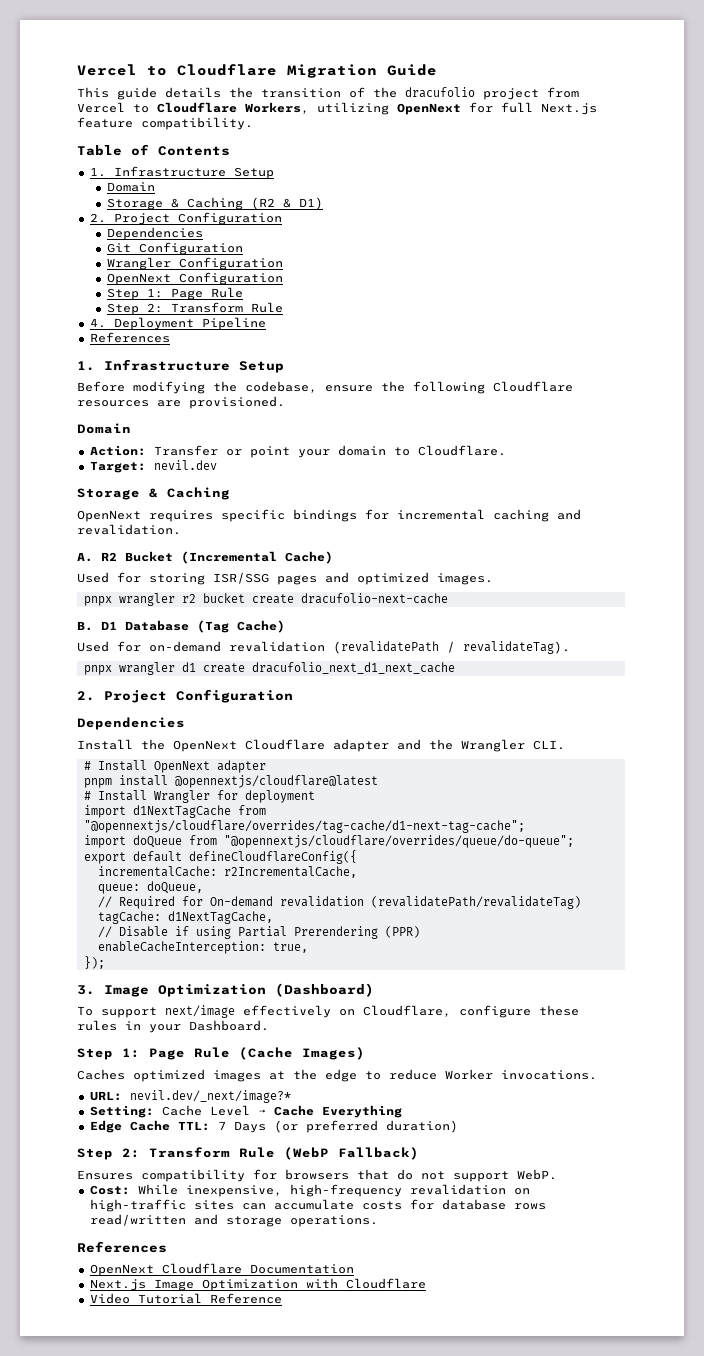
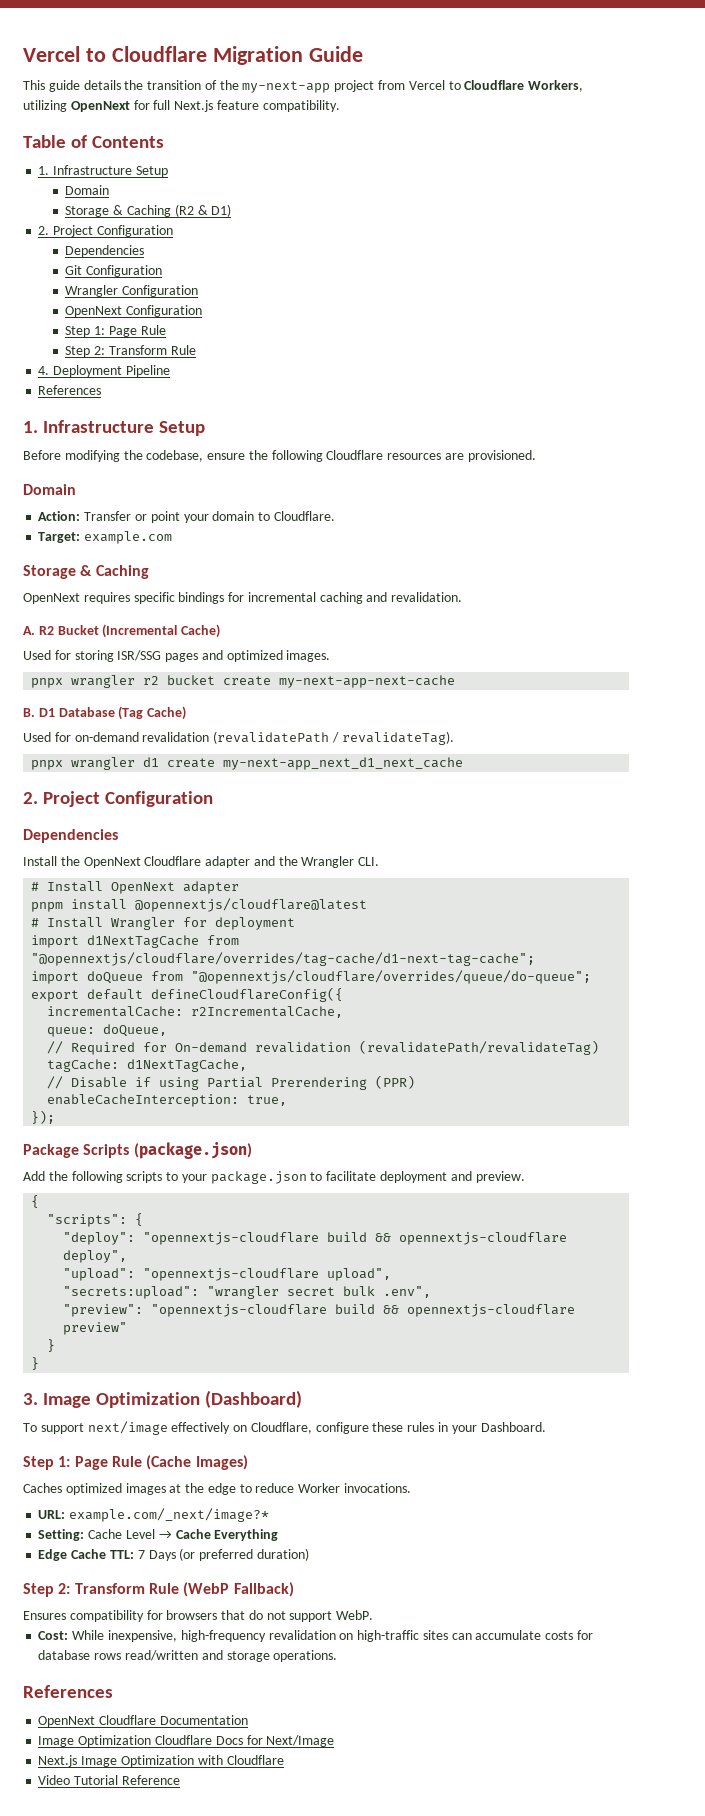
- This guide details the transition of the dracufolio project from Vercel to Cloudflare Workers, utilizing OpenNext for full Next.js feature compatibility.
+ This guide details the transition of the my-next-app project from Vercel to Cloudflare Workers, utilizing OpenNext for full Next.js feature compatibility.
- Target: nevil.dev
+ Target: example.com
- pnpx wrangler r2 bucket create dracufolio-next-cache
+ pnpx wrangler r2 bucket create my-next-app-next-cache
- pnpx wrangler d1 create dracufolio_next_d1_next_cache
+ pnpx wrangler d1 create my-next-app_next_d1_next_cache
+ Package Scripts (package.json)
+ Add the following scripts to your package.json to facilitate deployment and preview.
+ {
+ "scripts": {
+ "deploy": "opennextjs-cloudflare build && opennextjs-cloudflare deploy",
+ "upload": "opennextjs-cloudflare upload",
+ "secrets:upload": "wrangler secret bulk .env",
+ "preview": "opennextjs-cloudflare build && opennextjs-cloudflare preview"
+ }
+ }
- URL: nevil.dev/_next/image?*
+ URL: example.com/_next/image?*
+ Image Optimization Cloudflare Docs for Next/Image

